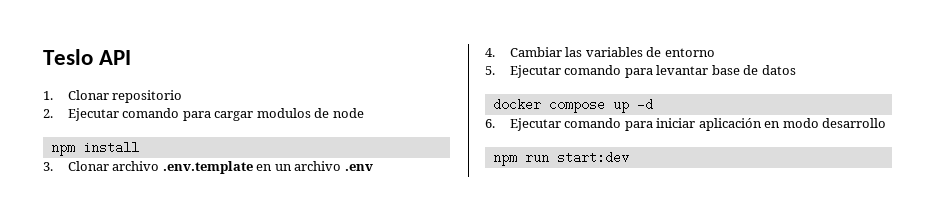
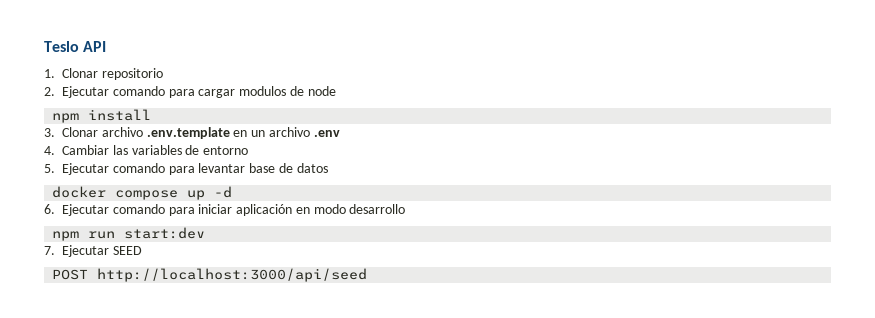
+ 7. Ejecutar SEED
+ POST http://localhost:3000/api/seed

